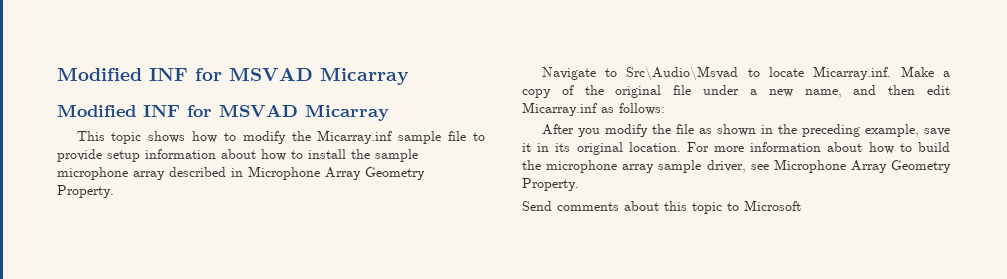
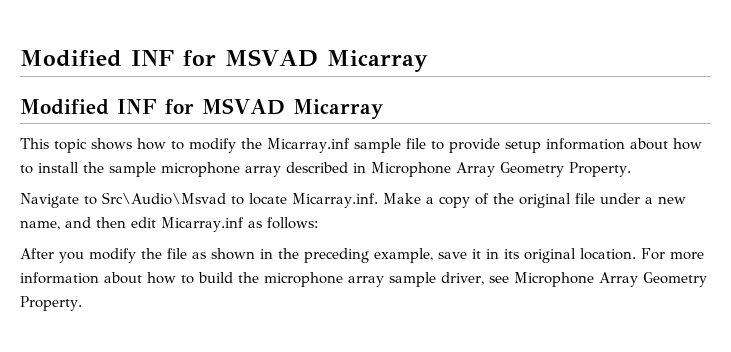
- Send comments about this topic to Microsoft

